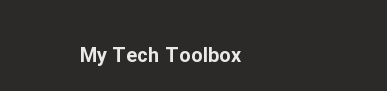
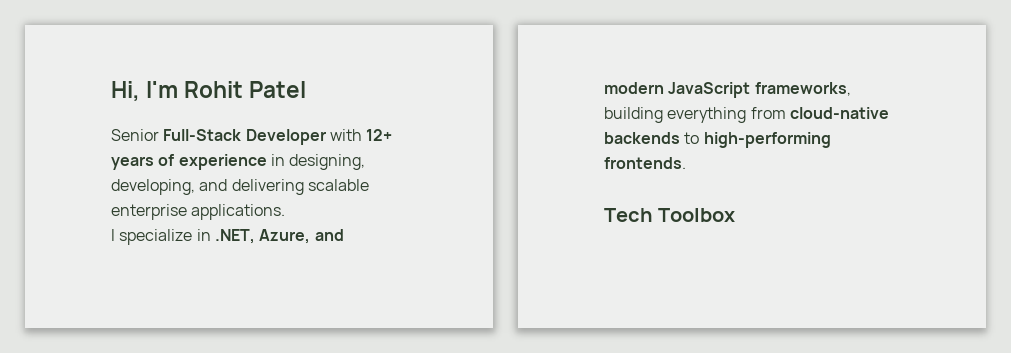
- My Tech Toolbox
+ Hi, I'm Rohit Patel
+ Senior Full-Stack Developer with 12+ years of experience in designing, developing, and delivering scalable enterprise applications.
+ I specialize in .NET, Azure, and modern JavaScript frameworks, building everything from cloud-native backends to high-performing frontends.
+ Tech Toolbox

